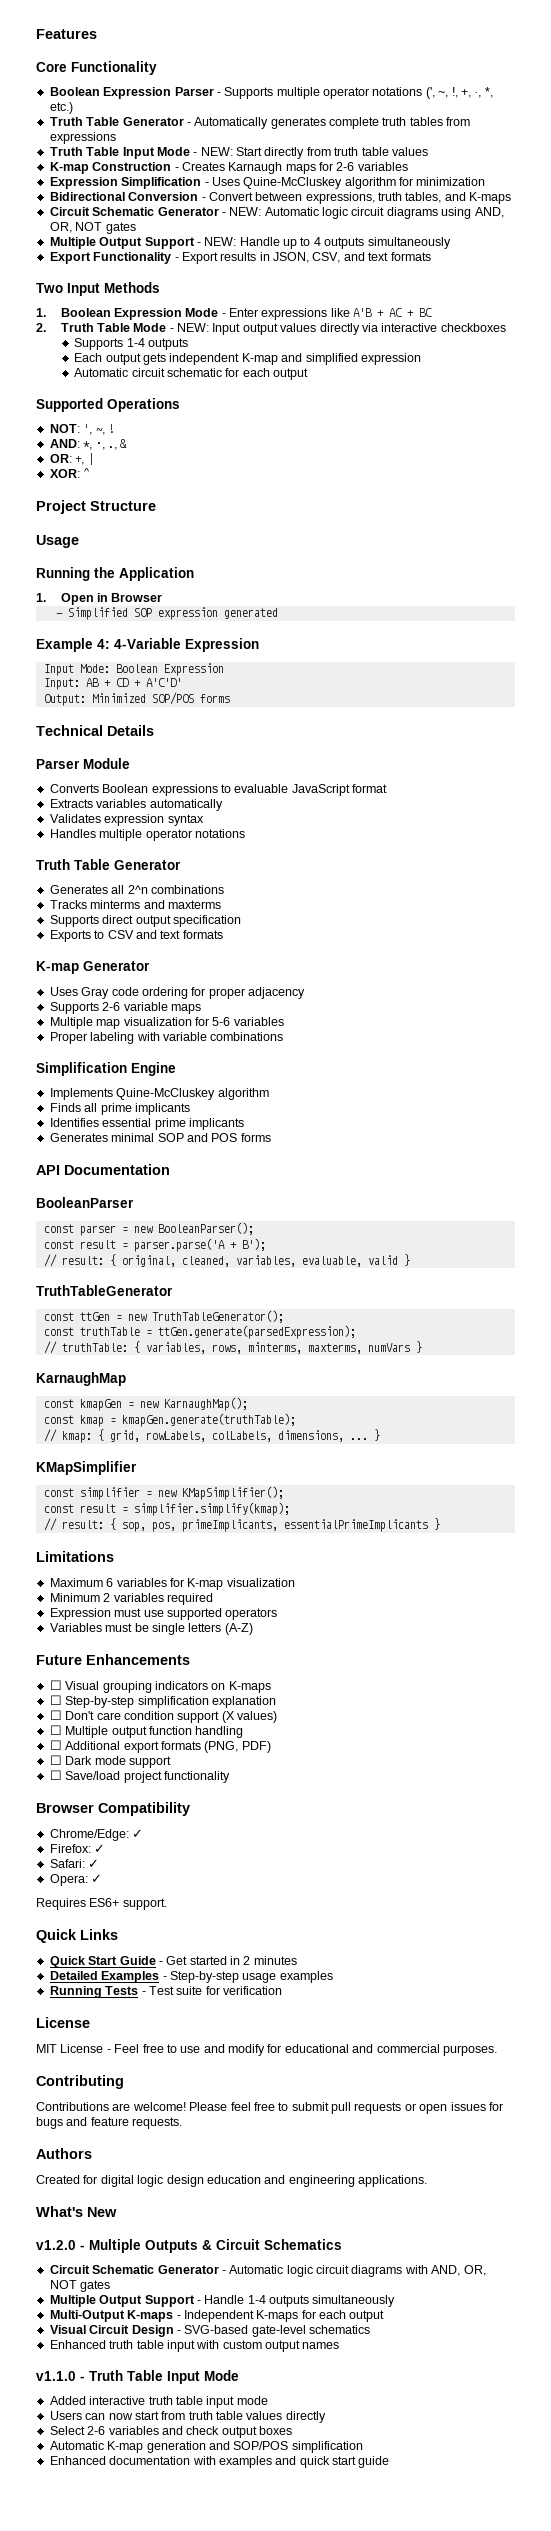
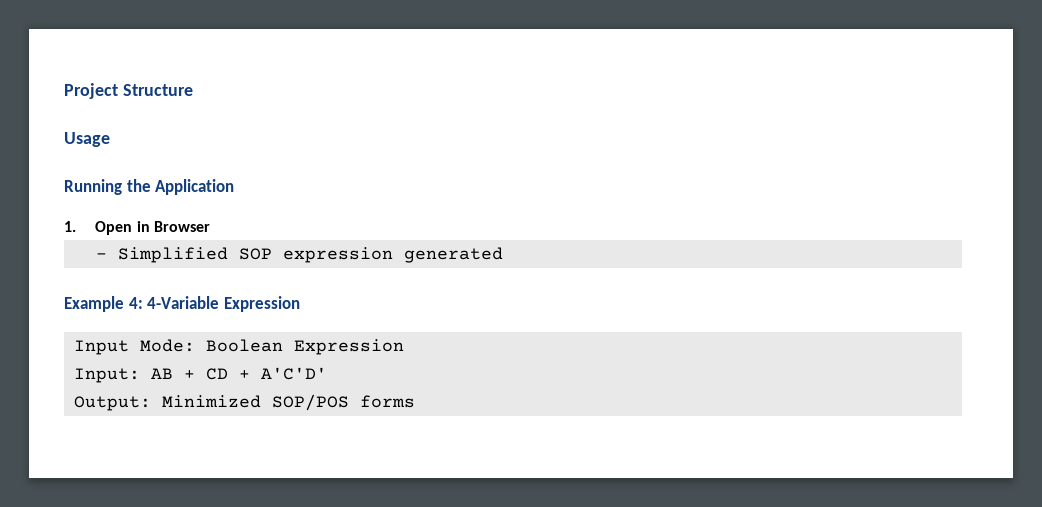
- Features
- Core Functionality
- Boolean Expression Parser - Supports multiple operator notations (', ~, !, +, ·, *, etc.)
- Truth Table Generator - Automatically generates complete truth tables from expressions
- Truth Table Input Mode - NEW: Start directly from truth table values
- K-map Construction - Creates Karnaugh maps for 2-6 variables
- Expression Simplification - Uses Quine-McCluskey algorithm for minimization
- Bidirectional Conversion - Convert between expressions, truth tables, and K-maps
- Circuit Schematic Generator - NEW: Automatic logic circuit diagrams using AND, OR, NOT gates
- Multiple Output Support - NEW: Handle up to 4 outputs simultaneously
- Export Functionality - Export results in JSON, CSV, and text formats
- Two Input Methods
- 1. Boolean Expression Mode - Enter expressions like A'B + AC + BC
- 2. Truth Table Mode - NEW: Input output values directly via interactive checkboxes
- Supports 1-4 outputs
- Each output gets independent K-map and simplified expression
- Automatic circuit schematic for each output
- Supported Operations
- NOT: ', ~, !
- AND: *, ·, ., &
- OR: +, |
- XOR: ^
- Technical Details
- Parser Module
- Converts Boolean expressions to evaluable JavaScript format
- Extracts variables automatically
- Validates expression syntax
- Handles multiple operator notations
- Truth Table Generator
- Generates all 2^n combinations
- Tracks minterms and maxterms
- Supports direct output specification
- Exports to CSV and text formats
- K-map Generator
- Uses Gray code ordering for proper adjacency
- Supports 2-6 variable maps
- Multiple map visualization for 5-6 variables
- Proper labeling with variable combinations
- Simplification Engine
- Implements Quine-McCluskey algorithm
- Finds all prime implicants
- Identifies essential prime implicants
- Generates minimal SOP and POS forms
- API Documentation
- BooleanParser
- const parser = new BooleanParser();
- const result = parser.parse('A + B');
- // result: { original, cleaned, variables, evaluable, valid }
- TruthTableGenerator
- const ttGen = new TruthTableGenerator();
- const truthTable = ttGen.generate(parsedExpression);
- // truthTable: { variables, rows, minterms, maxterms, numVars }
- KarnaughMap
- const kmapGen = new KarnaughMap();
- const kmap = kmapGen.generate(truthTable);
- // kmap: { grid, rowLabels, colLabels, dimensions, ... }
- KMapSimplifier
- const simplifier = new KMapSimplifier();
- const result = simplifier.simplify(kmap);
- // result: { sop, pos, primeImplicants, essentialPrimeImplicants }
- Limitations
- Maximum 6 variables for K-map visualization
- Minimum 2 variables required
- Expression must use supported operators
- Variables must be single letters (A-Z)
- Future Enhancements
- ☐ Visual grouping indicators on K-maps
- ☐ Step-by-step simplification explanation
- ☐ Don't care condition support (X values)
- ☐ Multiple output function handling
- ☐ Additional export formats (PNG, PDF)
- ☐ Dark mode support
- ☐ Save/load project functionality
- Browser Compatibility
- Chrome/Edge: ✓
- Firefox: ✓
- Safari: ✓
- Opera: ✓
- Requires ES6+ support.
- Quick Links
- Quick Start Guide - Get started in 2 minutes
- Detailed Examples - Step-by-step usage examples
- Running Tests - Test suite for verification
- License
- MIT License - Feel free to use and modify for educational and commercial purposes.
- Contributing
- Contributions are welcome! Please feel free to submit pull requests or open issues for bugs and feature requests.
- Authors
- Created for digital logic design education and engineering applications.
- What's New
- v1.2.0 - Multiple Outputs & Circuit Schematics
- Circuit Schematic Generator - Automatic logic circuit diagrams with AND, OR, NOT gates
- Multiple Output Support - Handle 1-4 outputs simultaneously
- Multi-Output K-maps - Independent K-maps for each output
- Visual Circuit Design - SVG-based gate-level schematics
- Enhanced truth table input with custom output names
- v1.1.0 - Truth Table Input Mode
- Added interactive truth table input mode
- Users can now start from truth table values directly
- Select 2-6 variables and check output boxes
- Automatic K-map generation and SOP/POS simplification
- Enhanced documentation with examples and quick start guide

